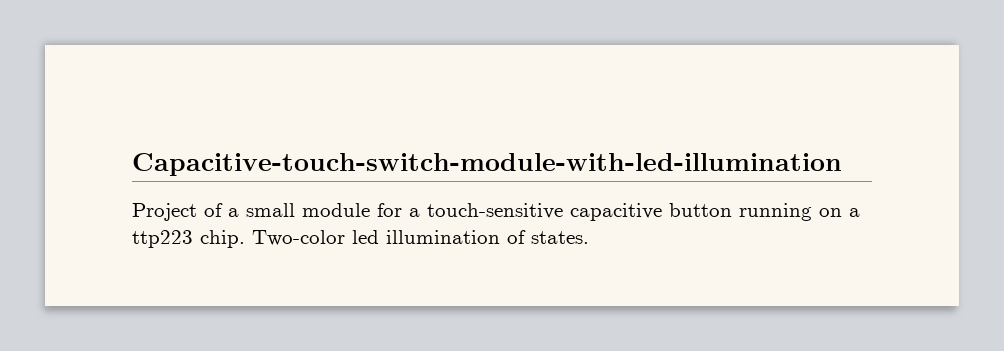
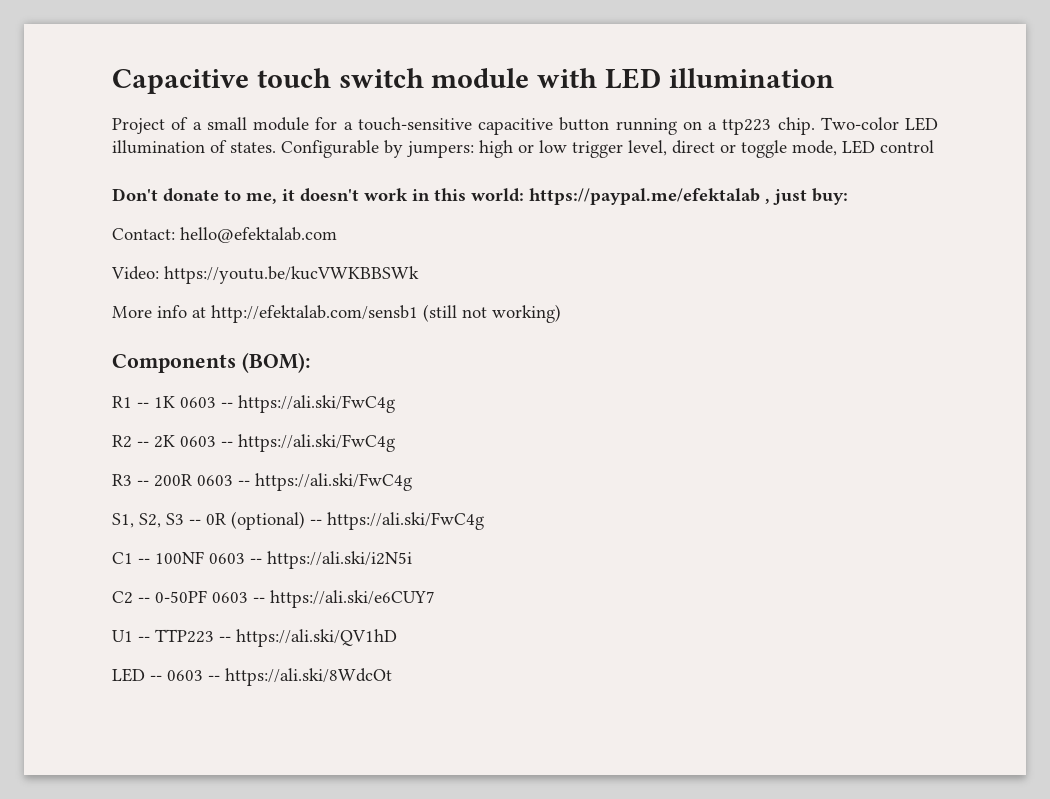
- Capacitive-touch-switch-module-with-led-illumination
+ Capacitive touch switch module with LED illumination
- Two-color led illumination of states.
+ Two-color LED illumination of states.
+ Configurable by jumpers: high or low trigger level, direct or toggle mode, LED control
+ Don't donate to me, it doesn't work in this world: https://paypal.me/efektalab , just buy:
+ Contact: hello@efektalab.com
+ Video: https://youtu.be/kucVWKBBSWk
+ More info at http://efektalab.com/sensb1 (still not working)
+ Components (BOM):
+ R1 -- 1K 0603 -- https://ali.ski/FwC4g
+ R2 -- 2K 0603 -- https://ali.ski/FwC4g
+ R3 -- 200R 0603 -- https://ali.ski/FwC4g
+ S1, S2, S3 -- 0R (optional) -- https://ali.ski/FwC4g
+ C1 -- 100NF 0603 -- https://ali.ski/i2N5i
+ C2 -- 0-50PF 0603 -- https://ali.ski/e6CUY7
+ U1 -- TTP223 -- https://ali.ski/QV1hD
+ LED -- 0603 -- https://ali.ski/8WdcOt

